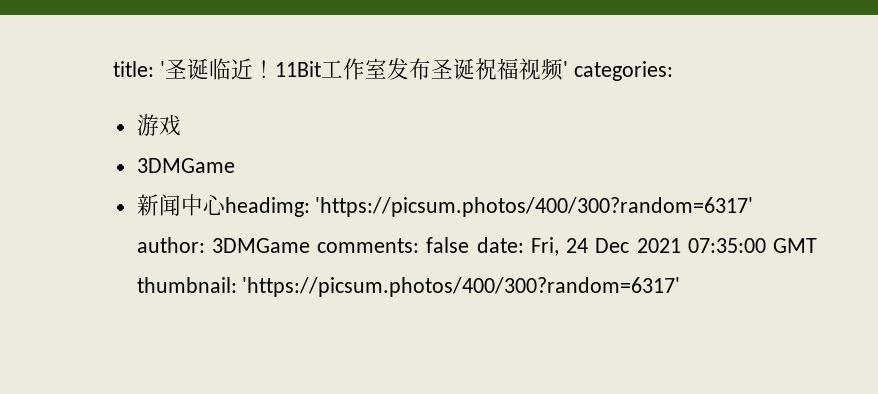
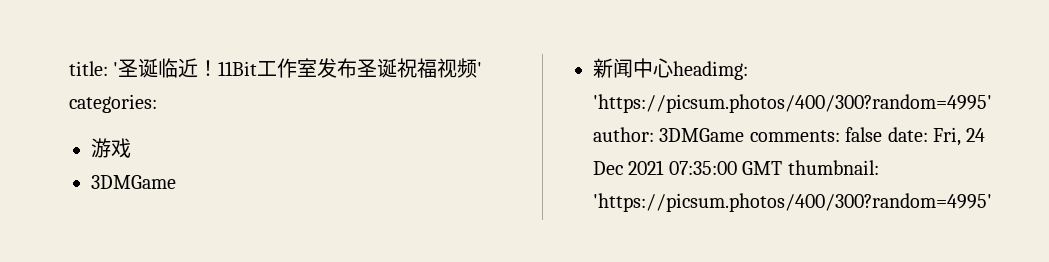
- 新闻中心headimg: 'https://picsum.photos/400/300?random=6317' author: 3DMGame comments: false date: Fri, 24 Dec 2021 07:35:00 GMT thumbnail: 'https://picsum.photos/400/300?random=6317'
+ 新闻中心headimg: 'https://picsum.photos/400/300?random=4995' author: 3DMGame comments: false date: Fri, 24 Dec 2021 07:35:00 GMT thumbnail: 'https://picsum.photos/400/300?random=4995'

